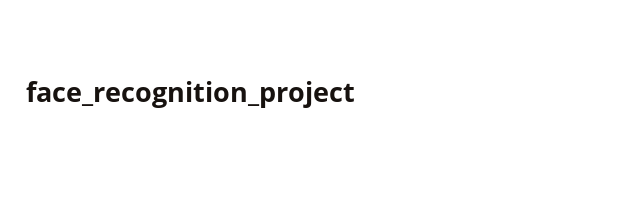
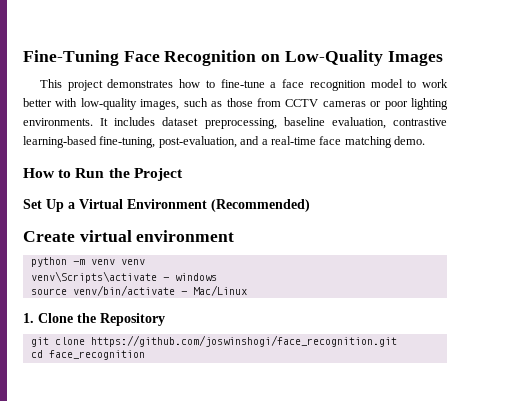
- face_recognition_project
+ Fine-Tuning Face Recognition on Low-Quality Images
+ This project demonstrates how to fine-tune a face recognition model to work better with low-quality images, such as those from CCTV cameras or poor lighting environments. It includes dataset preprocessing, baseline evaluation, contrastive learning-based fine-tuning, post-evaluation, and a real-time face matching demo.
+ How to Run the Project
+ Set Up a Virtual Environment (Recommended)
+ Create virtual environment
+ python -m venv venv
+ venv\Scripts\activate - windows
+ source venv/bin/activate - Mac/Linux
+ 1. Clone the Repository
+ git clone https://github.com/joswinshogi/face_recognition.git
+ cd face_recognition

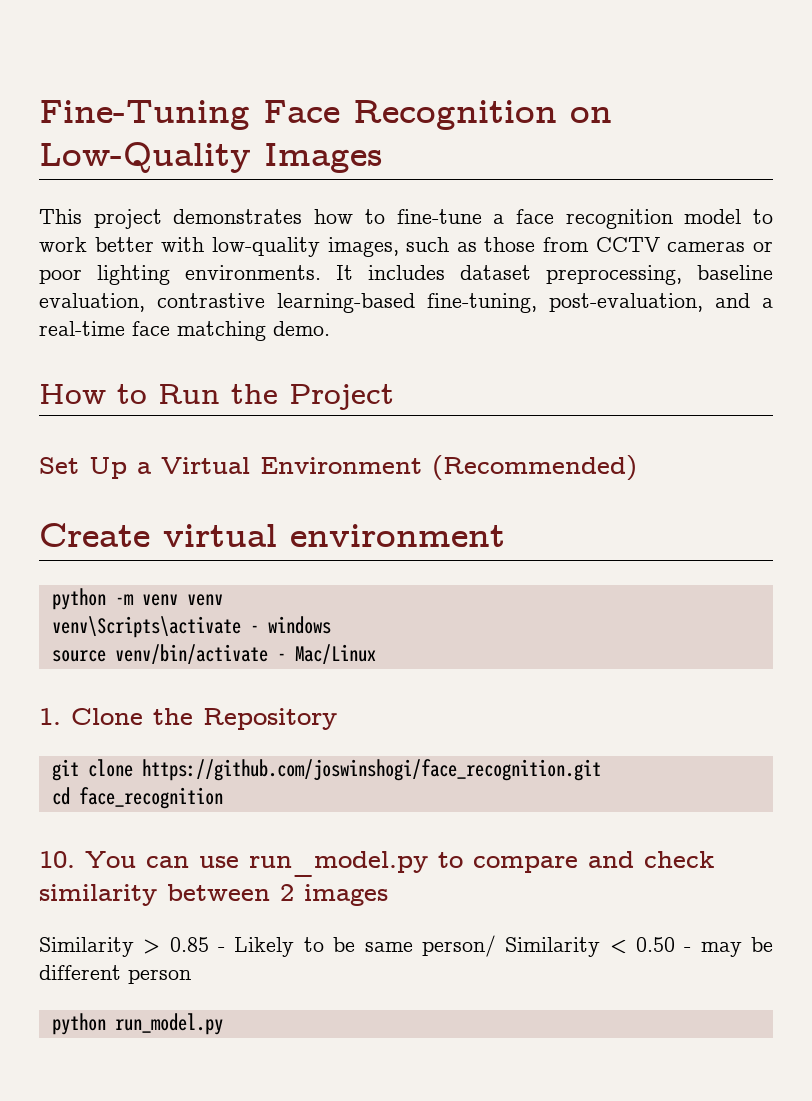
+ 10. You can use run_model.py to compare and check similarity between 2 images
+ Similarity > 0.85 - Likely to be same person/ Similarity < 0.50 - may be different person
+ python run_model.py

